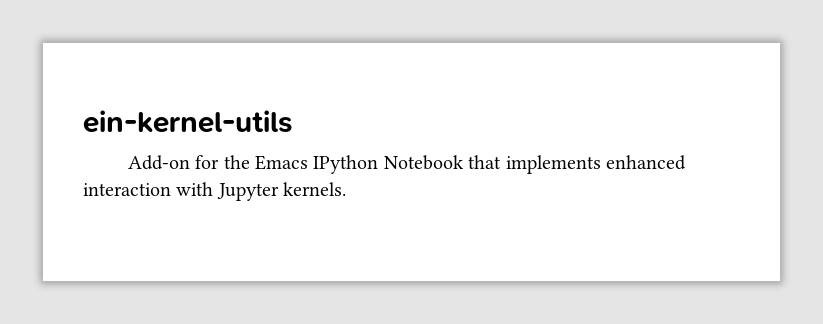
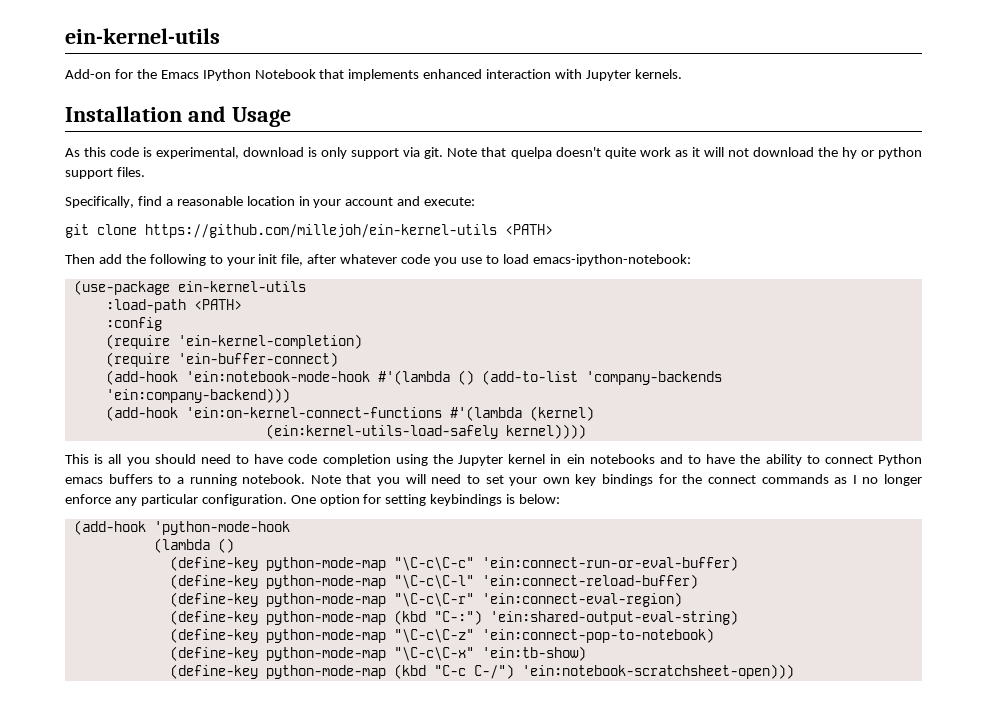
+ Installation and Usage
+ As this code is experimental, download is only support via git. Note that quelpa doesn't quite work as it will not download the hy or python support files.
+ Specifically, find a reasonable location in your account and execute:
+ git clone https://github.com/millejoh/ein-kernel-utils <PATH>
+ Then add the following to your init file, after whatever code you use to load emacs-ipython-notebook:
+ (use-package ein-kernel-utils
+ :load-path <PATH>
+ :config
+ (require 'ein-kernel-completion)
+ (require 'ein-buffer-connect)
+ (add-hook 'ein:notebook-mode-hook #'(lambda () (add-to-list 'company-backends 'ein:company-backend)))
+ (add-hook 'ein:on-kernel-connect-functions #'(lambda (kernel)
+ (ein:kernel-utils-load-safely kernel))))
+ This is all you should need to have code completion using the Jupyter kernel in ein notebooks and to have the ability to connect Python emacs buffers to a running notebook. Note that you will need to set your own key bindings for the connect commands as I no longer enforce any particular configuration. One option for setting keybindings is below:
+ (add-hook 'python-mode-hook
+ (lambda ()
+ (define-key python-mode-map "\C-c\C-c" 'ein:connect-run-or-eval-buffer)
+ (define-key python-mode-map "\C-c\C-l" 'ein:connect-reload-buffer)
+ (define-key python-mode-map "\C-c\C-r" 'ein:connect-eval-region)
+ (define-key python-mode-map (kbd "C-:") 'ein:shared-output-eval-string)
+ (define-key python-mode-map "\C-c\C-z" 'ein:connect-pop-to-notebook)
+ (define-key python-mode-map "\C-c\C-x" 'ein:tb-show)
+ (define-key python-mode-map (kbd "C-c C-/") 'ein:notebook-scratchsheet-open)))

